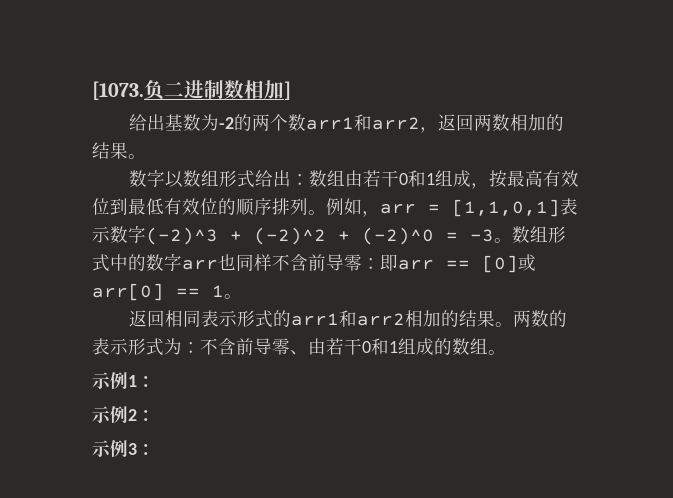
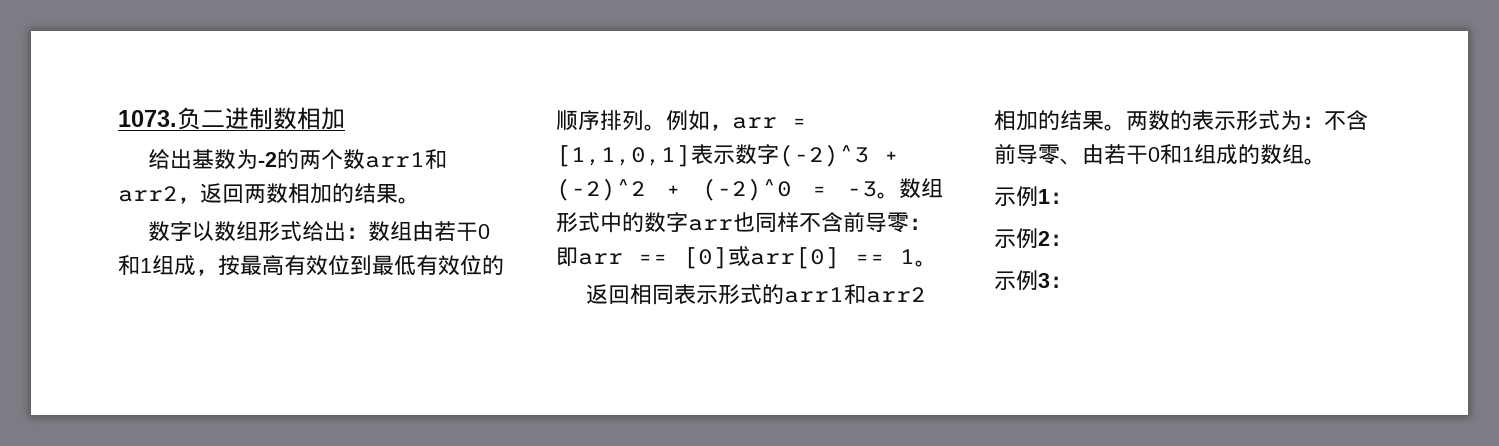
- [1073.
+ 1073.
- 负二进制数相加]
+ 负二进制数相加

